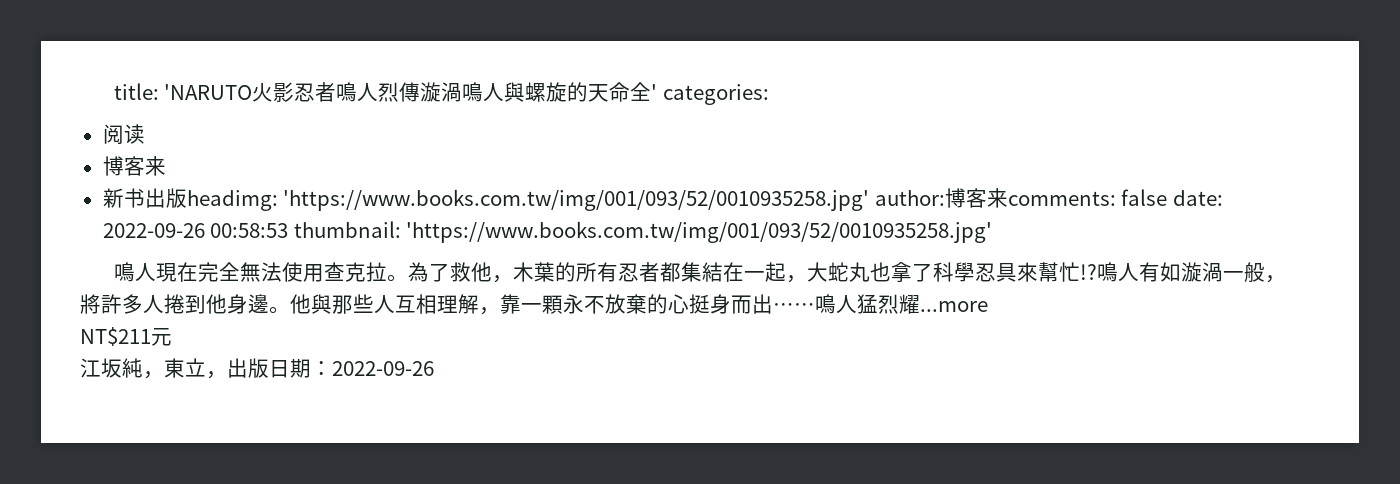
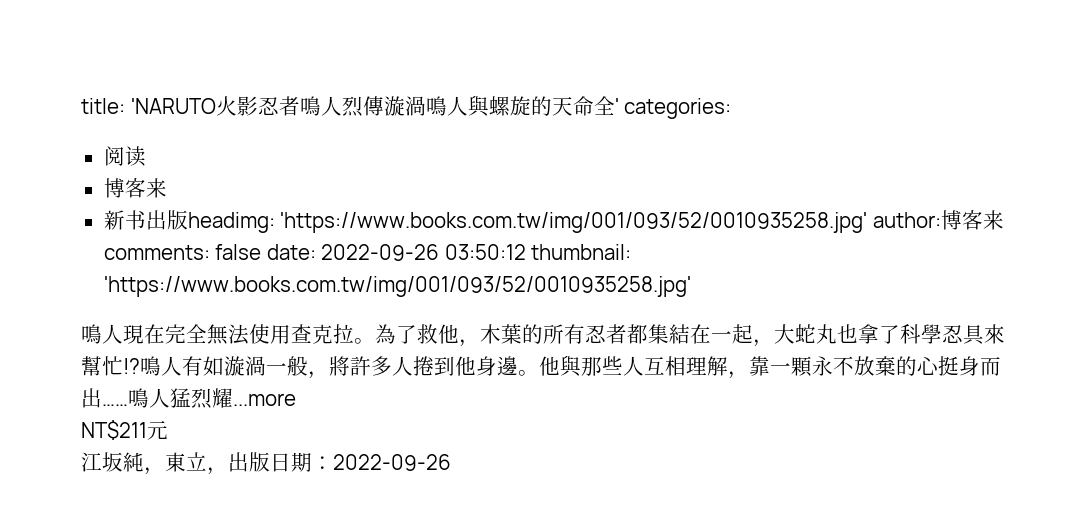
- 新书出版headimg: 'https://www.books.com.tw/img/001/093/52/0010935258.jpg' author:博客来comments: false date: 2022-09-26 00:58:53 thumbnail: 'https://www.books.com.tw/img/001/093/52/0010935258.jpg'
+ 新书出版headimg: 'https://www.books.com.tw/img/001/093/52/0010935258.jpg' author:博客来comments: false date: 2022-09-26 03:50:12 thumbnail: 'https://www.books.com.tw/img/001/093/52/0010935258.jpg'

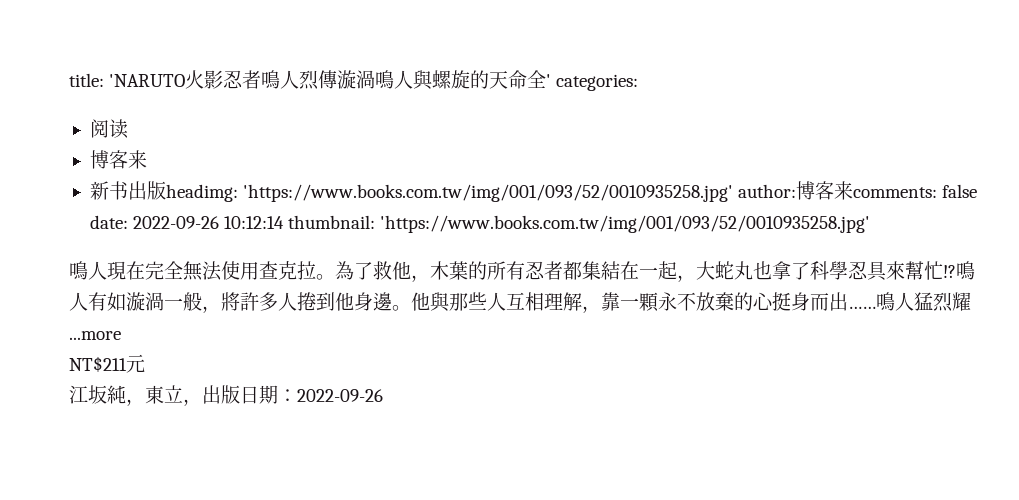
- 新书出版headimg: 'https://www.books.com.tw/img/001/093/52/0010935258.jpg' author:博客来comments: false date: 2022-09-26 03:50:12 thumbnail: 'https://www.books.com.tw/img/001/093/52/0010935258.jpg'
+ 新书出版headimg: 'https://www.books.com.tw/img/001/093/52/0010935258.jpg' author:博客来comments: false date: 2022-09-26 10:12:14 thumbnail: 'https://www.books.com.tw/img/001/093/52/0010935258.jpg'

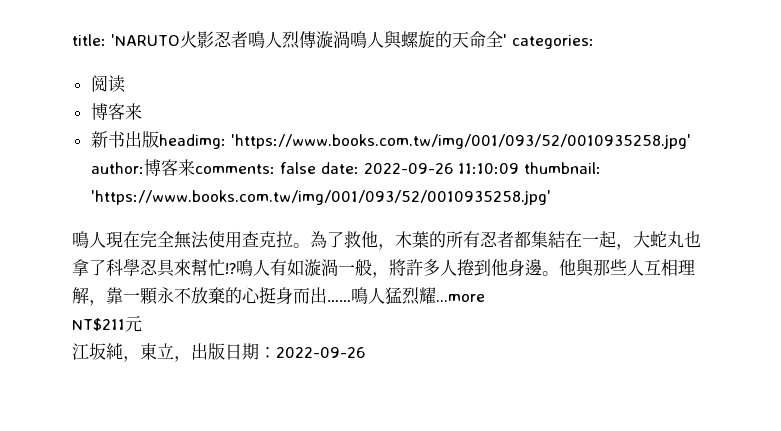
- 新书出版headimg: 'https://www.books.com.tw/img/001/093/52/0010935258.jpg' author:博客来comments: false date: 2022-09-26 10:12:14 thumbnail: 'https://www.books.com.tw/img/001/093/52/0010935258.jpg'
+ 新书出版headimg: 'https://www.books.com.tw/img/001/093/52/0010935258.jpg' author:博客来comments: false date: 2022-09-26 11:10:09 thumbnail: 'https://www.books.com.tw/img/001/093/52/0010935258.jpg'

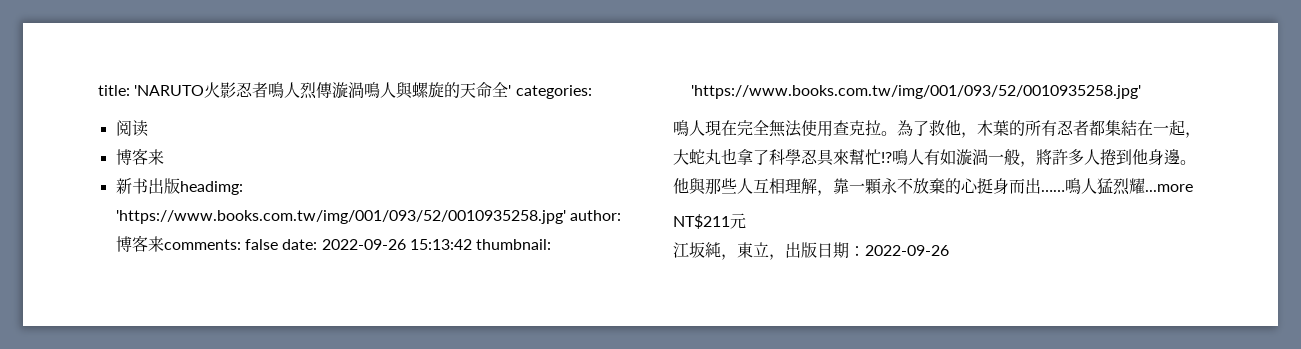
- 新书出版headimg: 'https://www.books.com.tw/img/001/093/52/0010935258.jpg' author:博客来comments: false date: 2022-09-26 11:10:09 thumbnail: 'https://www.books.com.tw/img/001/093/52/0010935258.jpg'
+ 新书出版headimg: 'https://www.books.com.tw/img/001/093/52/0010935258.jpg' author:博客来comments: false date: 2022-09-26 15:13:42 thumbnail: 'https://www.books.com.tw/img/001/093/52/0010935258.jpg'

